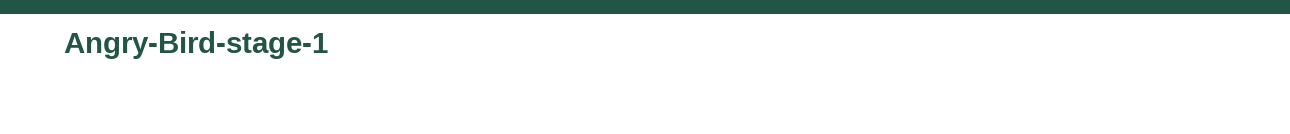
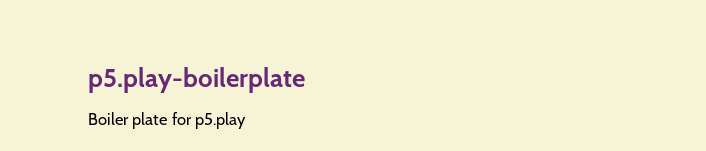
- Angry-Bird-stage-1
+ p5.play-boilerplate
+ Boiler plate for p5.play

